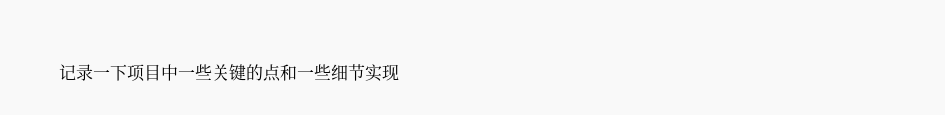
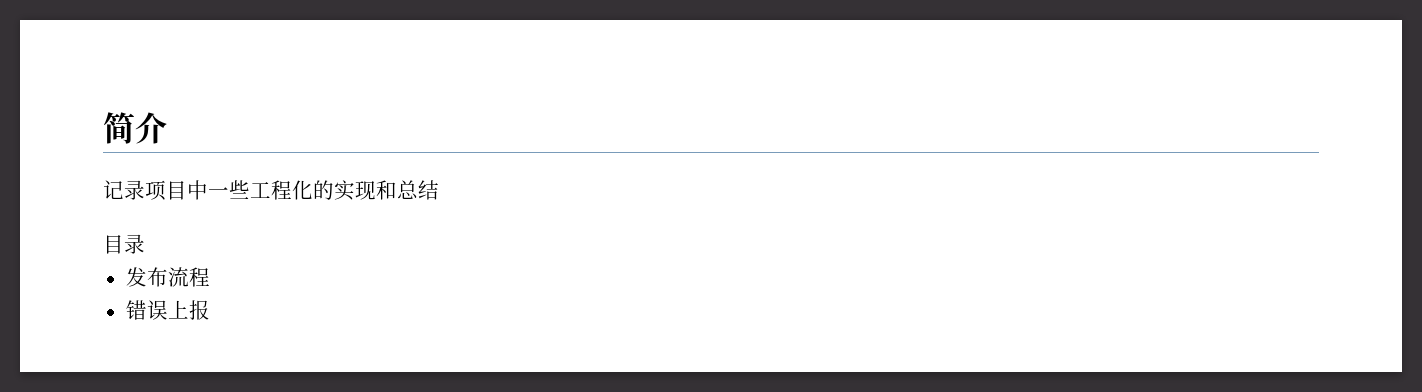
- 记录一下项目中一些关键的点和一些细节实现
+ 简介
+ 记录项目中一些工程化的实现和总结
+ 目录
+ 发布流程
+ 错误上报

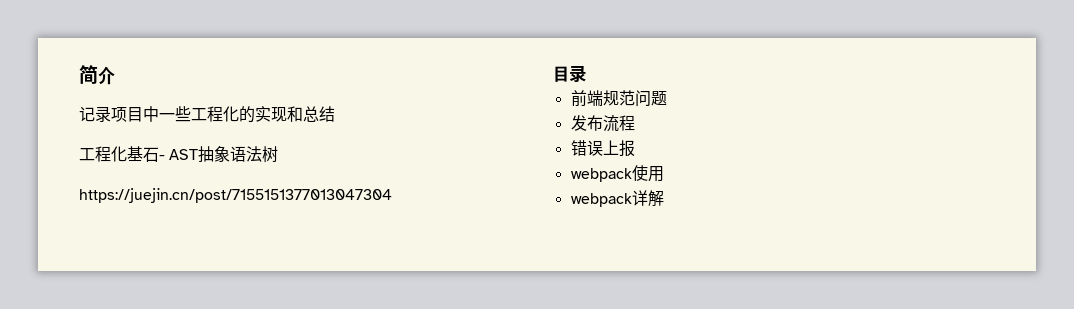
+ 工程化基石- AST抽象语法树
+ https://juejin.cn/post/7155151377013047304
  目录
+ 前端规范问题
+ webpack使用
+ webpack详解

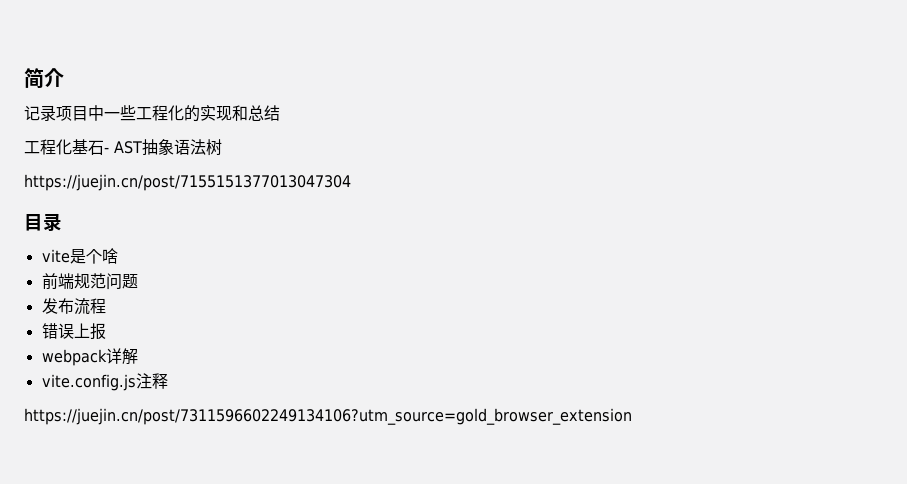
+ vite是个啥
- webpack使用
+ vite.config.js注释
+ https://juejin.cn/post/7311596602249134106?utm_source=gold_browser_extension

